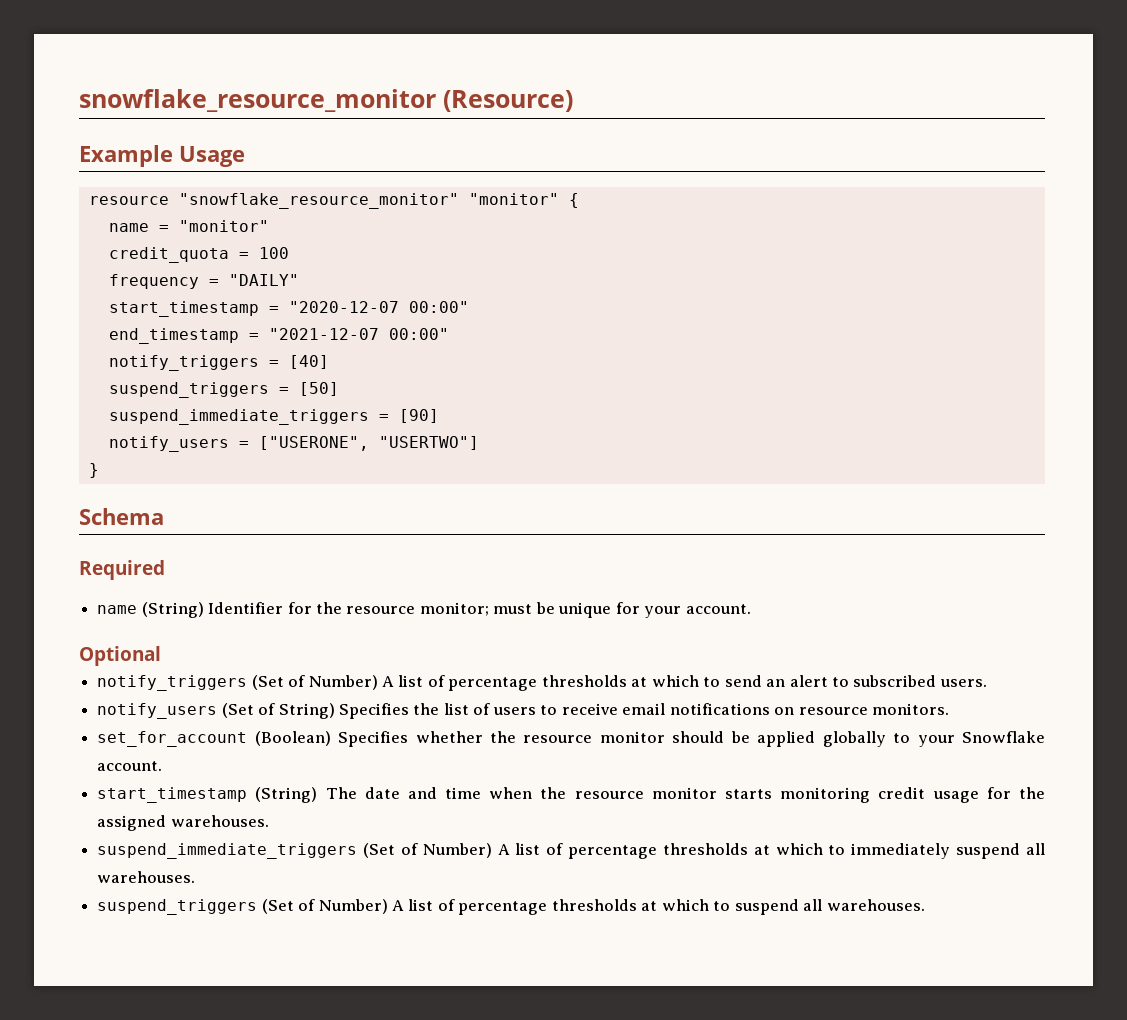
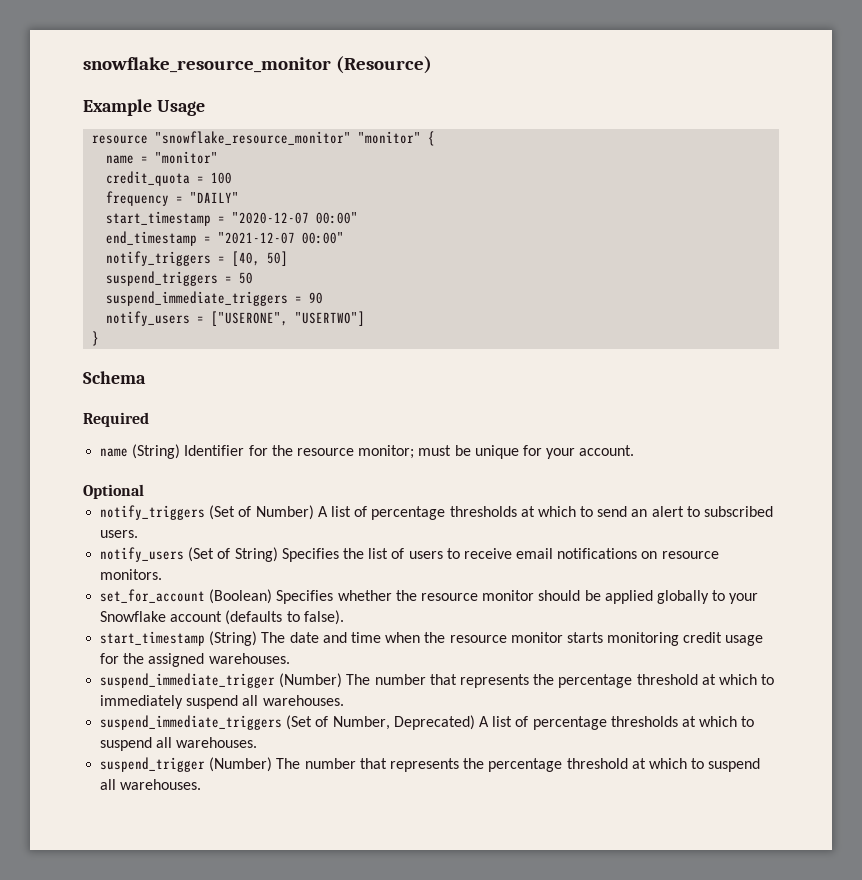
- notify_triggers = [40]
+ notify_triggers = [40, 50]
- suspend_triggers = [50]
+ suspend_triggers = 50
- suspend_immediate_triggers = [90]
+ suspend_immediate_triggers = 90
- set_for_account (Boolean) Specifies whether the resource monitor should be applied globally to your Snowflake account.
+ set_for_account (Boolean) Specifies whether the resource monitor should be applied globally to your Snowflake account (defaults to false).
- suspend_immediate_triggers (Set of Number) A list of percentage thresholds at which to immediately suspend all warehouses.
+ suspend_immediate_trigger (Number) The number that represents the percentage threshold at which to immediately suspend all warehouses.
- suspend_triggers (Set of Number) A list of percentage thresholds at which to suspend all warehouses.
+ suspend_immediate_triggers (Set of Number, Deprecated) A list of percentage thresholds at which to suspend all warehouses.
+ suspend_trigger (Number) The number that represents the percentage threshold at which to suspend all warehouses.

